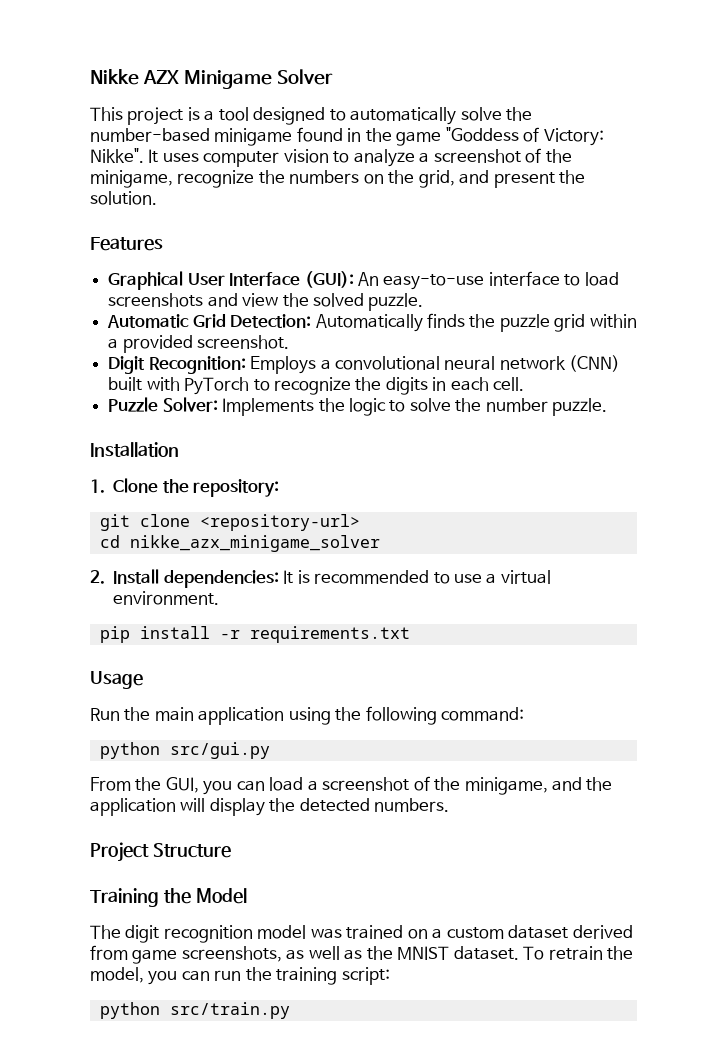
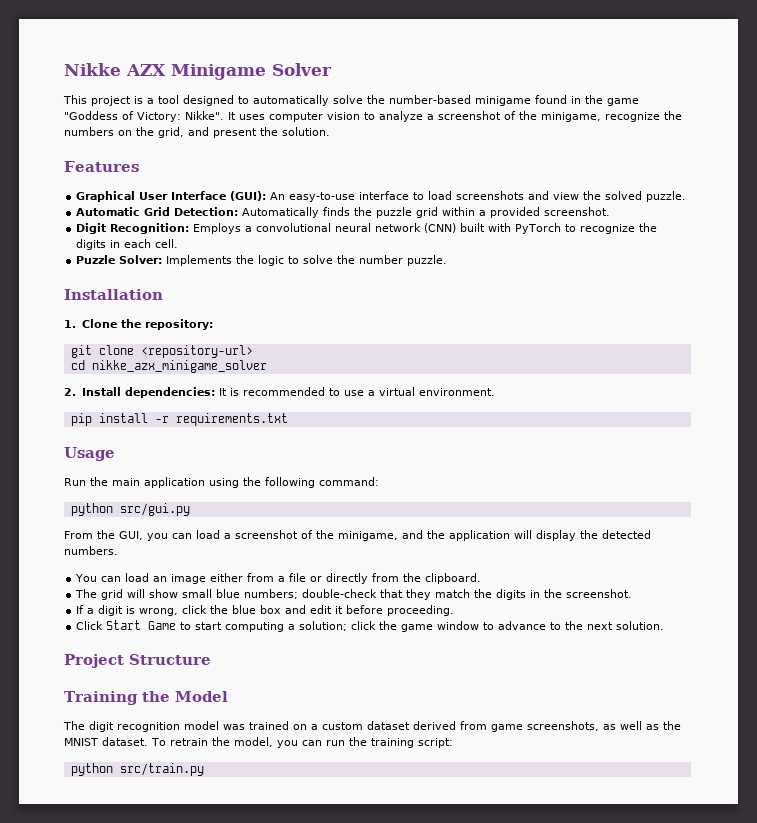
+ You can load an image either from a file or directly from the clipboard.
+ The grid will show small blue numbers; double-check that they match the digits in the screenshot.
+ If a digit is wrong, click the blue box and edit it before proceeding.
+ Click Start Game to start computing a solution; click the game window to advance to the next solution.

